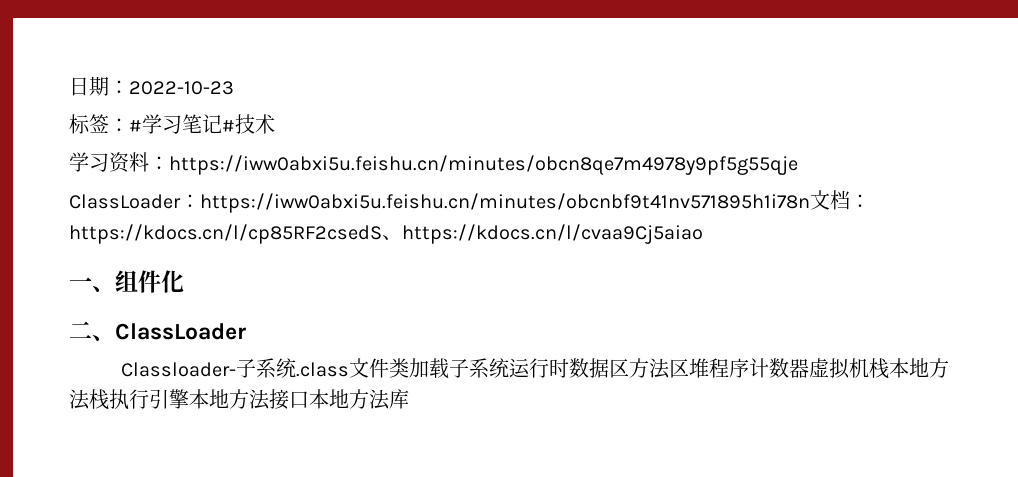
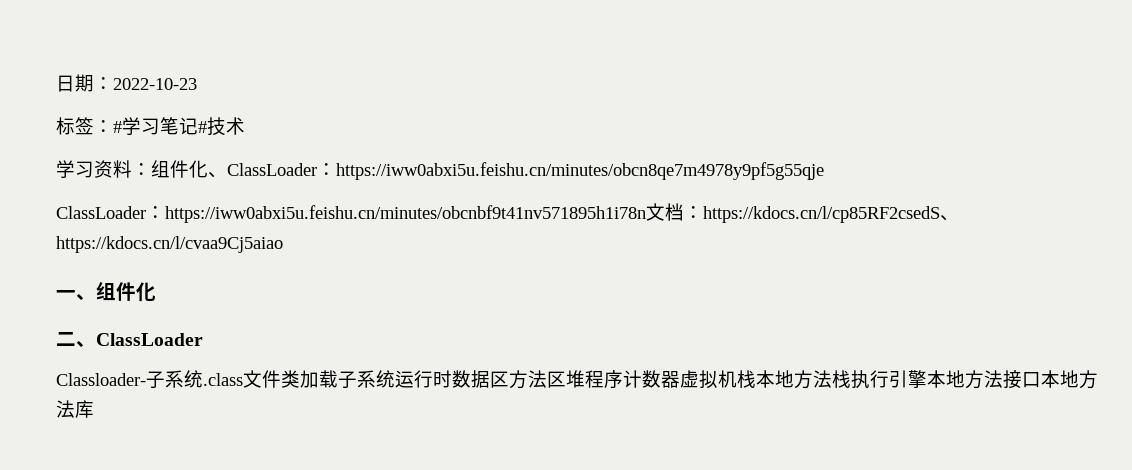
- 学习资料：https://iww0abxi5u.feishu.cn/minutes/obcn8qe7m4978y9pf5g55qje
+ 学习资料：组件化、ClassLoader：https://iww0abxi5u.feishu.cn/minutes/obcn8qe7m4978y9pf5g55qje

